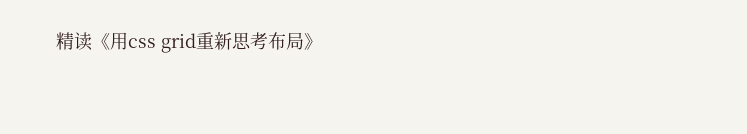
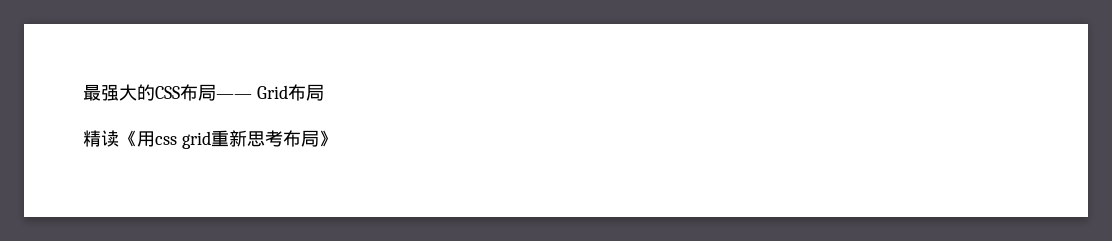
+ 最强大的CSS布局—— Grid布局

